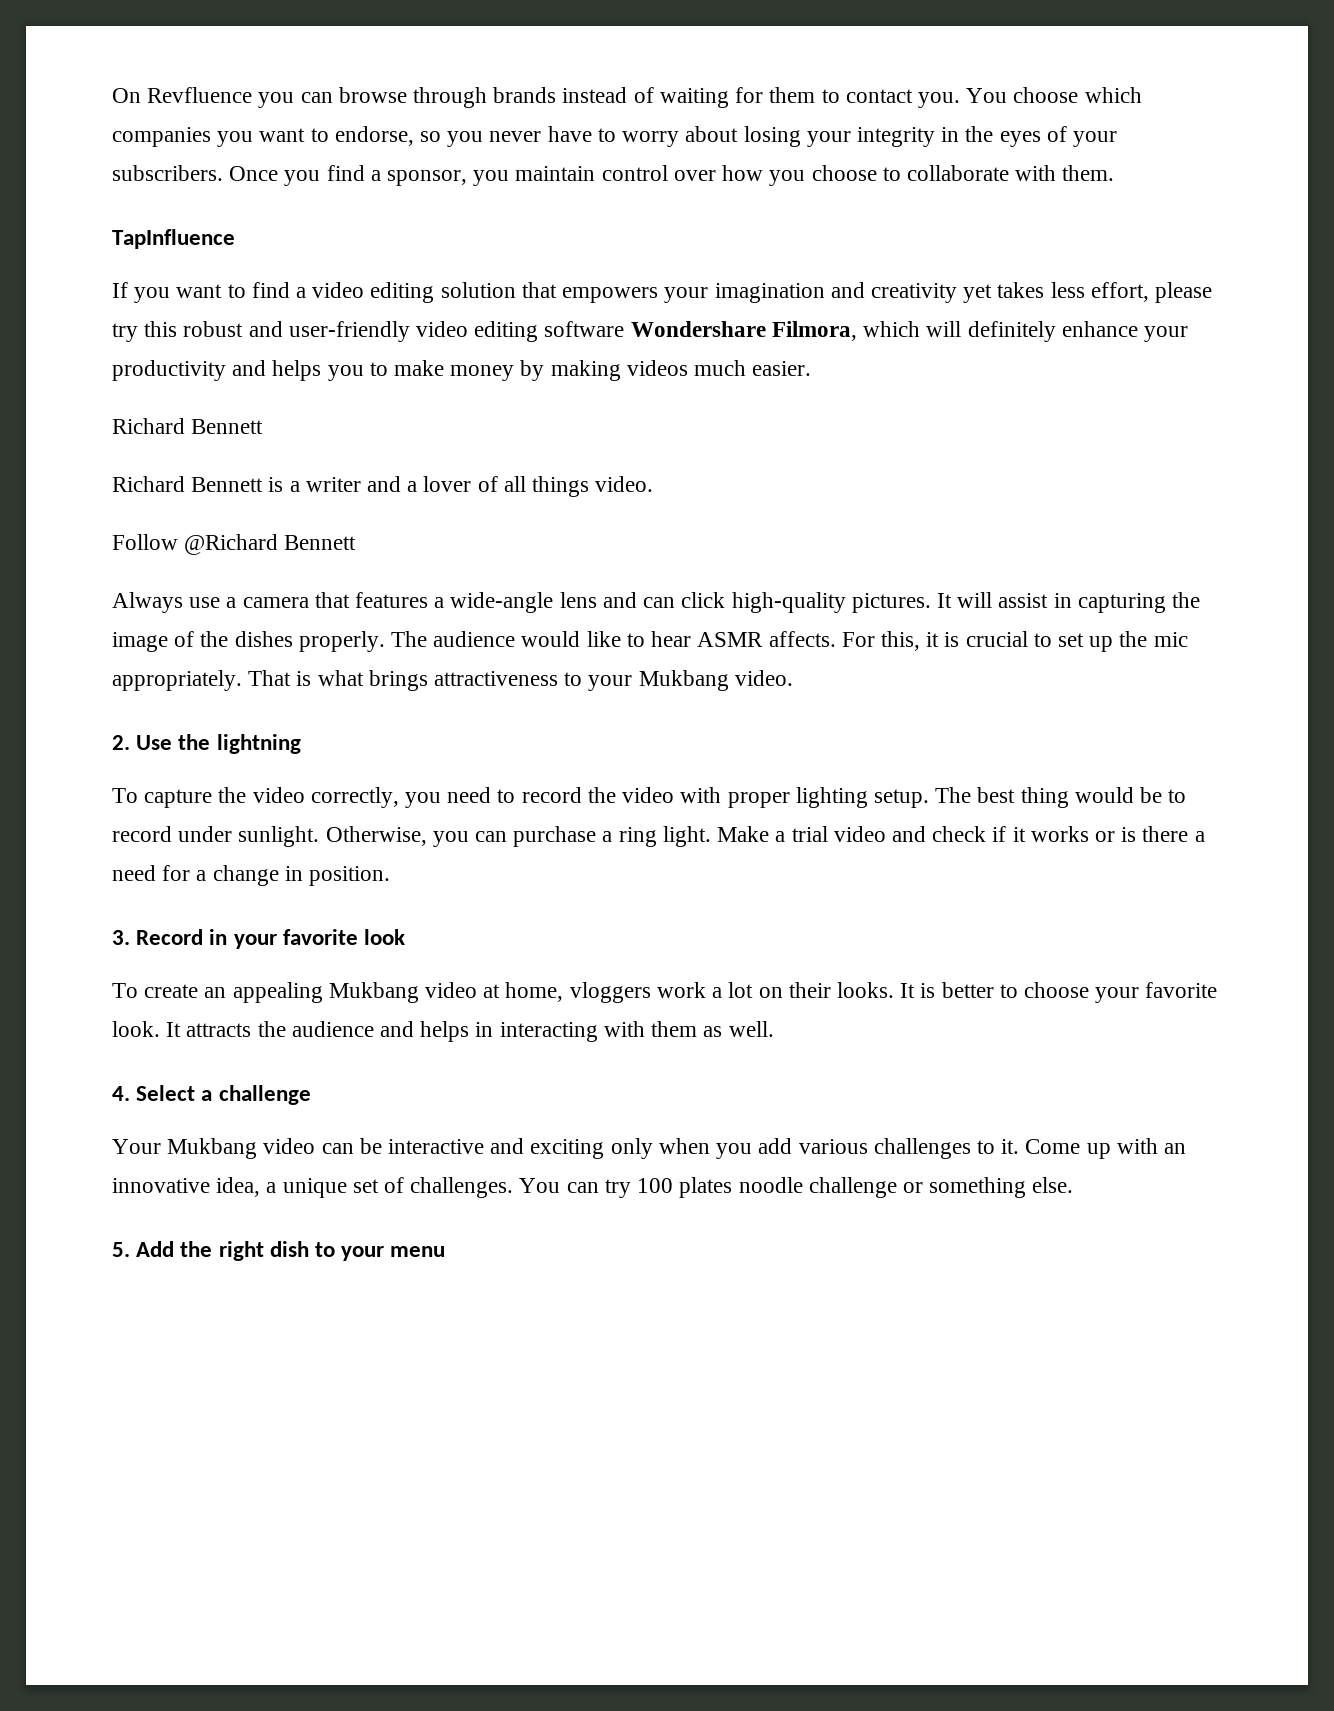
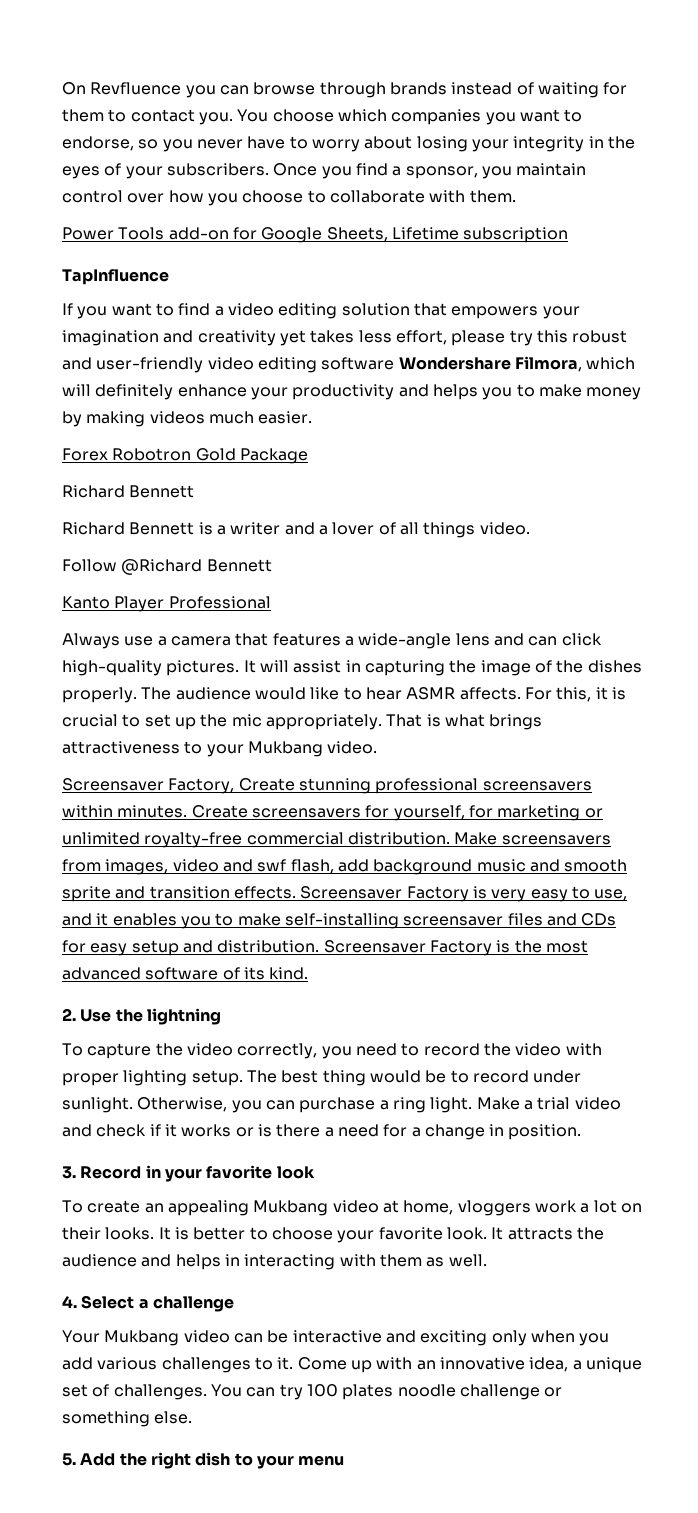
+ Power Tools add-on for Google Sheets, Lifetime subscription
+ Forex Robotron Gold Package
+ Kanto Player Professional
+ Screensaver Factory, Create stunning professional screensavers within minutes. Create screensavers for yourself, for marketing or unlimited royalty-free commercial distribution. Make screensavers from images, video and swf flash, add background music and smooth sprite and transition effects. Screensaver Factory is very easy to use, and it enables you to make self-installing screensaver files and CDs for easy setup and distribution. Screensaver Factory is the most advanced software of its kind.

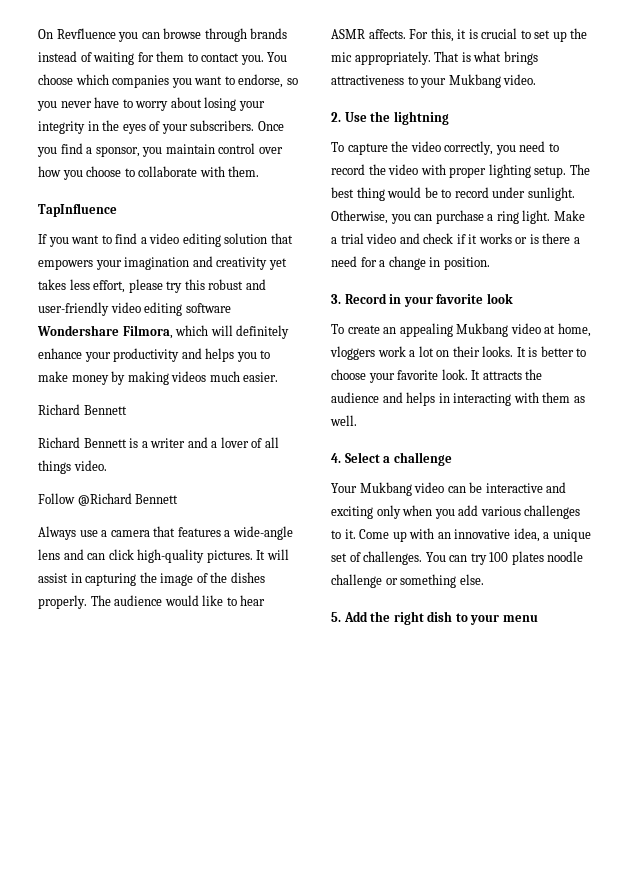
- Power Tools add-on for Google Sheets, Lifetime subscription
- Forex Robotron Gold Package
- Kanto Player Professional
- Screensaver Factory, Create stunning professional screensavers within minutes. Create screensavers for yourself, for marketing or unlimited royalty-free commercial distribution. Make screensavers from images, video and swf flash, add background music and smooth sprite and transition effects. Screensaver Factory is very easy to use, and it enables you to make self-installing screensaver files and CDs for easy setup and distribution. Screensaver Factory is the most advanced software of its kind.

